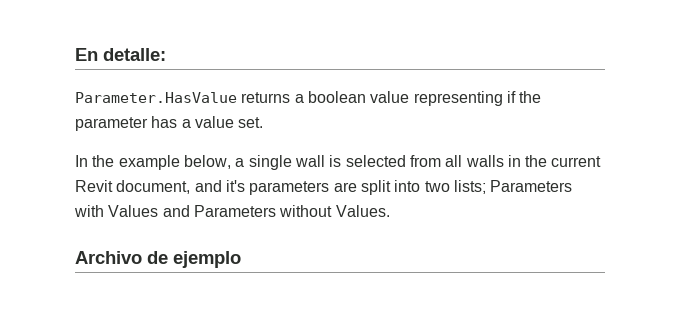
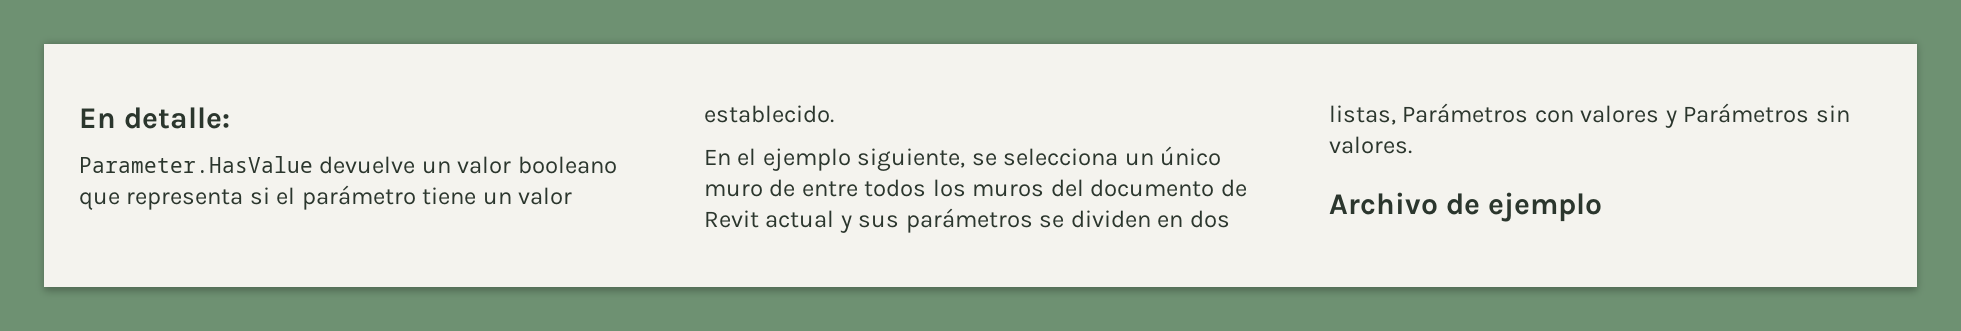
- Parameter.HasValue returns a boolean value representing if the parameter has a value set.
- In the example below, a single wall is selected from all walls in the current Revit document, and it's parameters are split into two lists; Parameters with Values and Parameters without Values.
+ Parameter.HasValue devuelve un valor booleano que representa si el parámetro tiene un valor establecido.
+ En el ejemplo siguiente, se selecciona un único muro de entre todos los muros del documento de Revit actual y sus parámetros se dividen en dos listas, Parámetros con valores y Parámetros sin valores.

